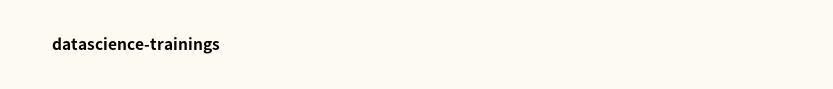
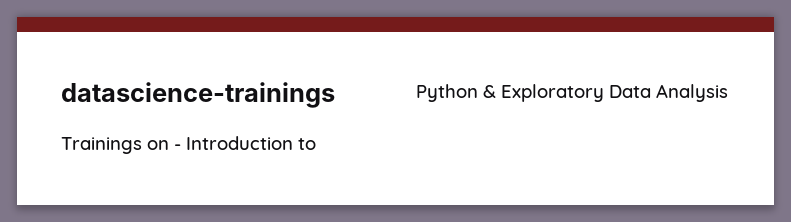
+ Trainings on - Introduction to Python & Exploratory Data Analysis

